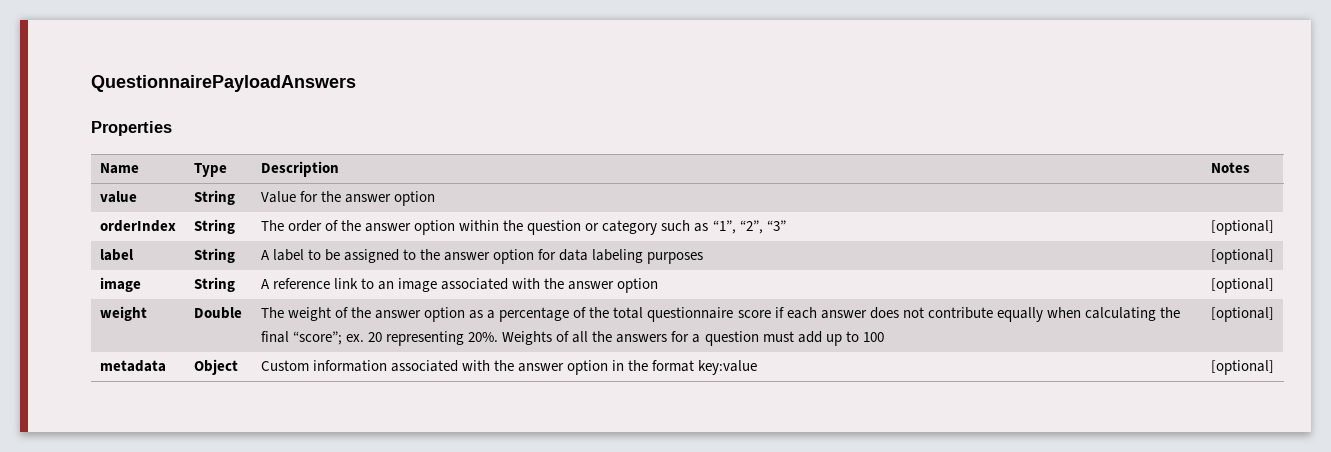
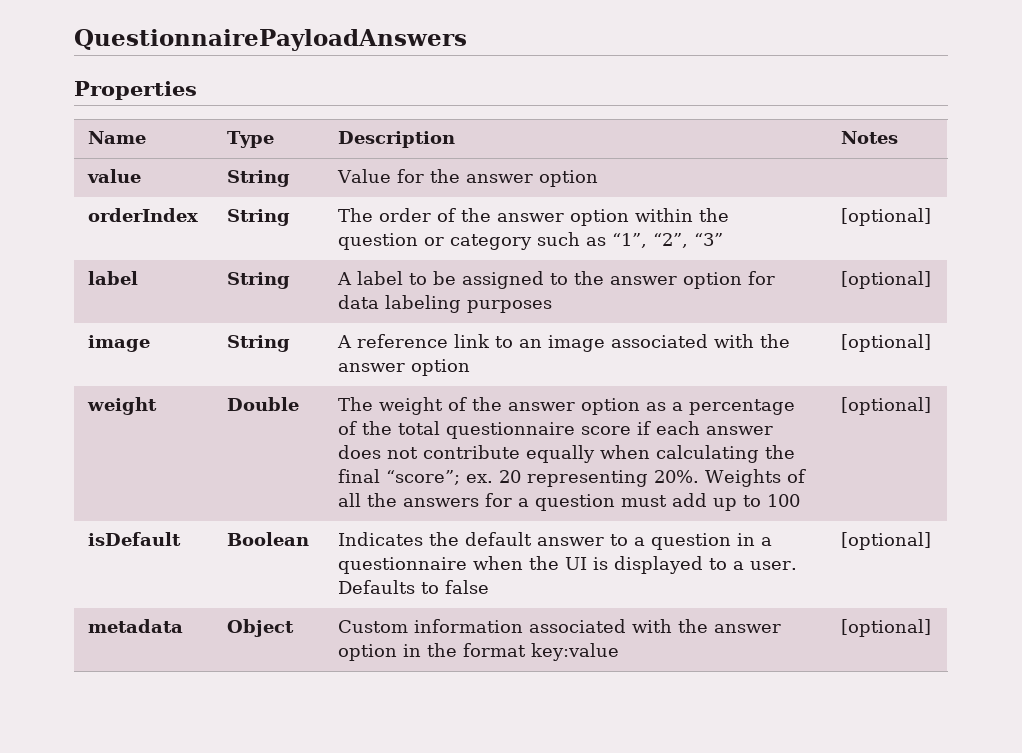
+ isDefault | Boolean | Indicates the default answer to a question in a questionnaire when the UI is displayed to a user. Defaults to false | [optional]

